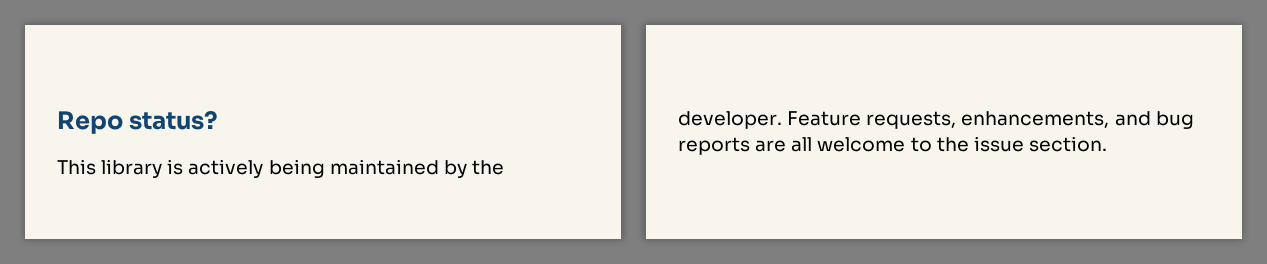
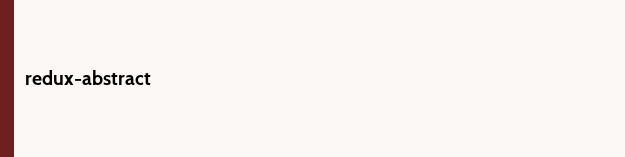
- Repo status?
- This library is actively being maintained by the developer. Feature requests, enhancements, and bug reports are all welcome to the issue section.
+ redux-abstract

